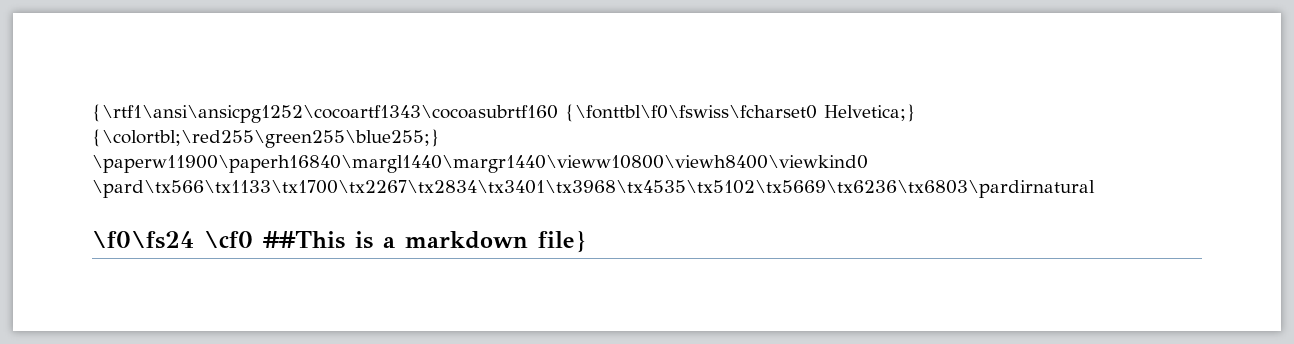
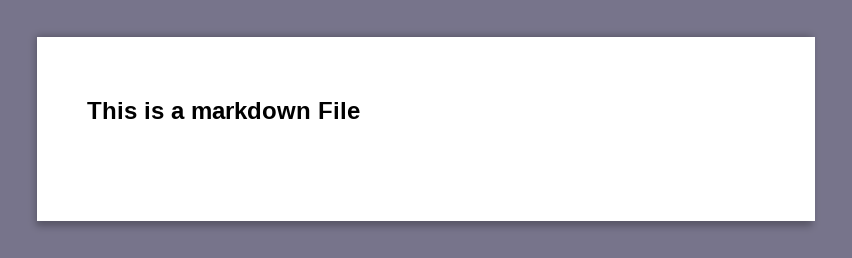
- {\rtf1\ansi\ansicpg1252\cocoartf1343\cocoasubrtf160 {\fonttbl\f0\fswiss\fcharset0 Helvetica;} {\colortbl;\red255\green255\blue255;} \paperw11900\paperh16840\margl1440\margr1440\vieww10800\viewh8400\viewkind0 \pard\tx566\tx1133\tx1700\tx2267\tx2834\tx3401\tx3968\tx4535\tx5102\tx5669\tx6236\tx6803\pardirnatural
- \f0\fs24 \cf0 ##This is a markdown file}
+ This is a markdown File

